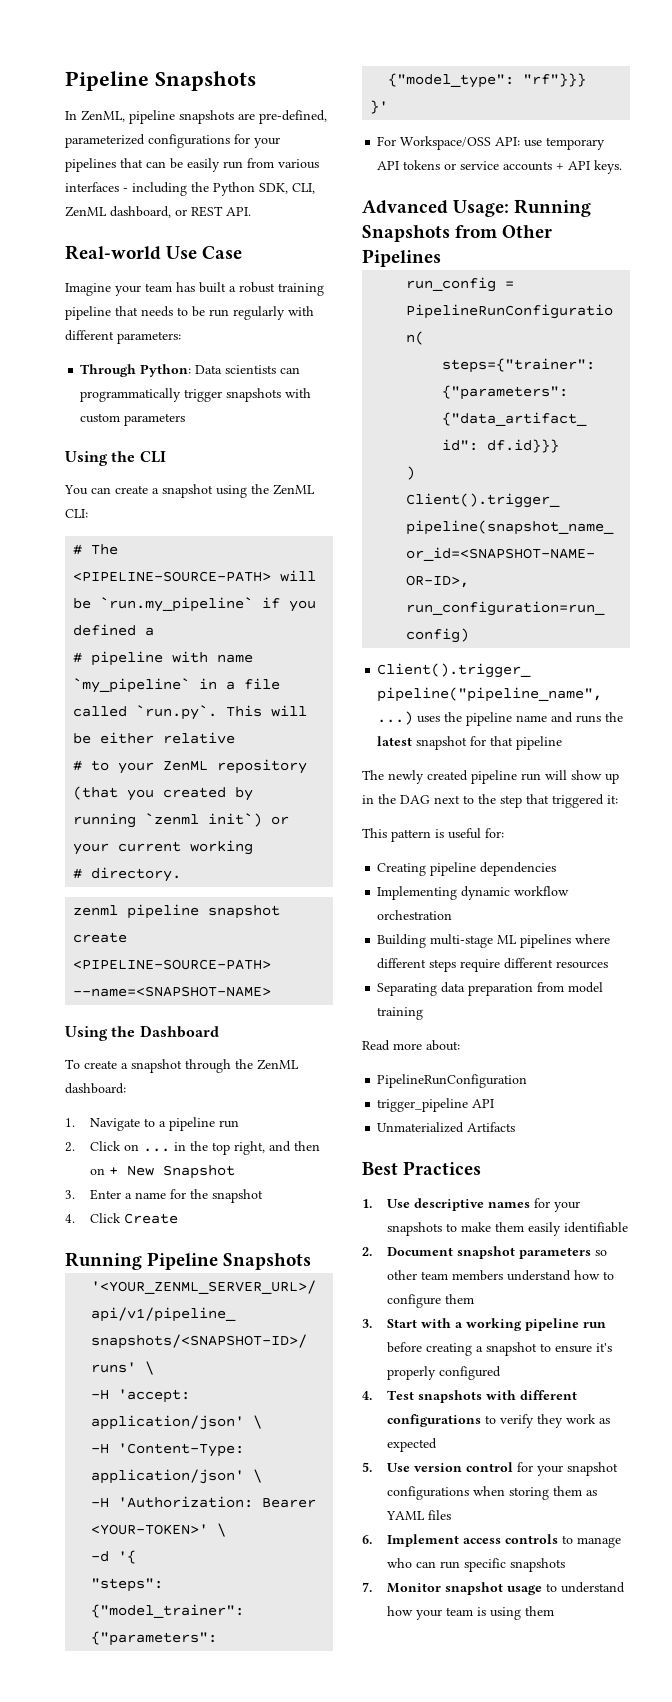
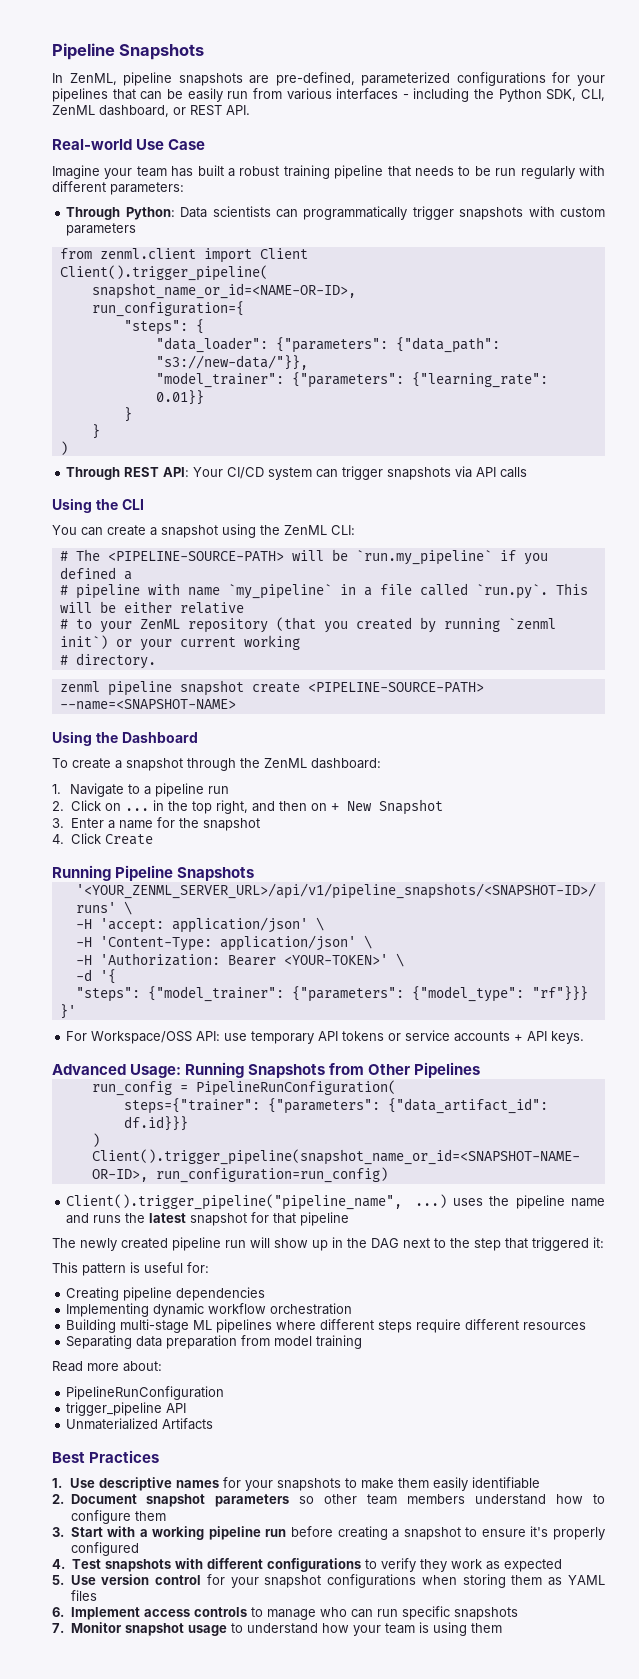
+ from zenml.client import Client
+ Client().trigger_pipeline(
+ snapshot_name_or_id=<NAME-OR-ID>,
+ run_configuration={
+ "steps": {
+ "data_loader": {"parameters": {"data_path": "s3://new-data/"}},
+ "model_trainer": {"parameters": {"learning_rate": 0.01}}
+ }
+ }
+ )
+ Through REST API: Your CI/CD system can trigger snapshots via API calls

